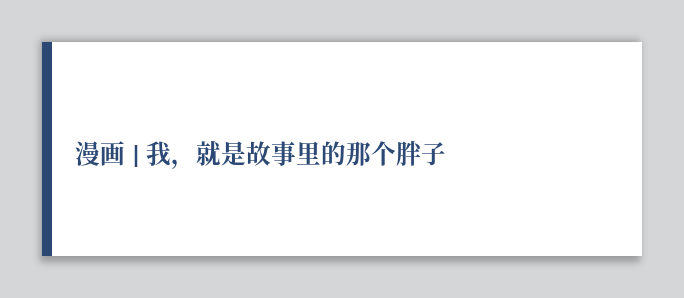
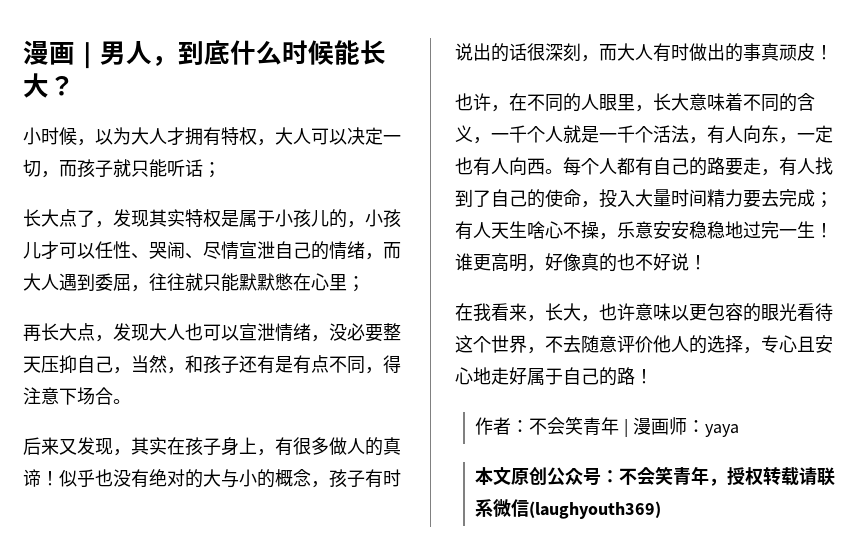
- 漫画 | 我，就是故事里的那个胖子
+ 漫画 | 男人，到底什么时候能长大？
+ 小时候，以为大人才拥有特权，大人可以决定一切，而孩子就只能听话；
+ 长大点了，发现其实特权是属于小孩儿的，小孩儿才可以任性、哭闹、尽情宣泄自己的情绪，而大人遇到委屈，往往就只能默默憋在心里；
+ 再长大点，发现大人也可以宣泄情绪，没必要整天压抑自己，当然，和孩子还有是有点不同，得注意下场合。
+ 后来又发现，其实在孩子身上，有很多做人的真谛！似乎也没有绝对的大与小的概念，孩子有时说出的话很深刻，而大人有时做出的事真顽皮！
+ 也许，在不同的人眼里，长大意味着不同的含义，一千个人就是一千个活法，有人向东，一定也有人向西。每个人都有自己的路要走，有人找到了自己的使命，投入大量时间精力要去完成；有人天生啥心不操，乐意安安稳稳地过完一生！谁更高明，好像真的也不好说！
+ 在我看来，长大，也许意味以更包容的眼光看待这个世界，不去随意评价他人的选择，专心且安心地走好属于自己的路！
+ 作者：不会笑青年 | 漫画师：yaya
+ 本文原创公众号：不会笑青年，授权转载请联系微信(laughyouth369)

